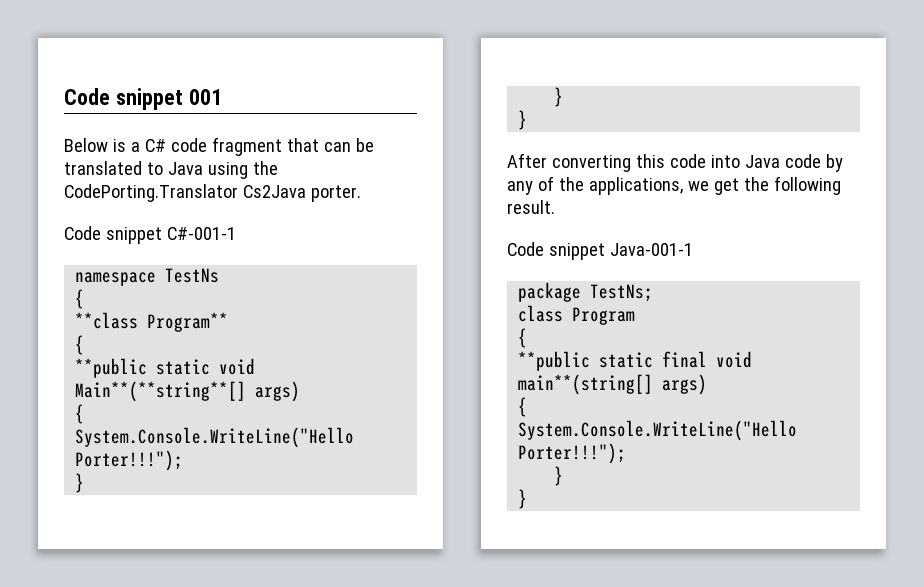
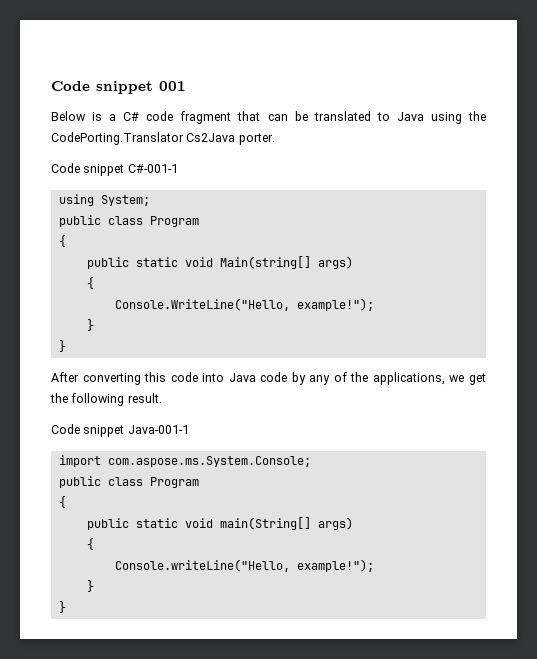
- namespace TestNs
+ using System;
+ public class Program
  {
- **class Program**
+ public static void Main(string[] args)
  {
- **public static void Main**(**string**[] args)
- {
- System.Console.WriteLine("Hello Porter!!!");
- }
+ Console.WriteLine("Hello, example!");
- package TestNs;
- class Program
+ import com.aspose.ms.System.Console;
+ public class Program
  {
- **public static final void main**(string[] args)
+ public static void main(String[] args)
  {
- System.Console.WriteLine("Hello Porter!!!");
+ Console.writeLine("Hello, example!");

